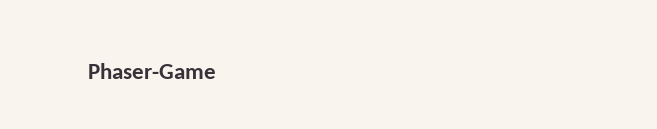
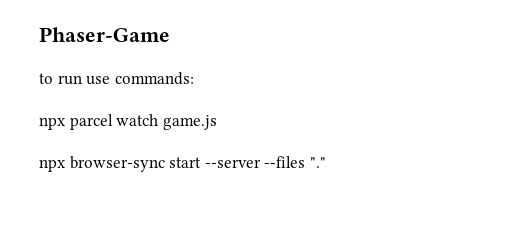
+ to run use commands:
+ npx parcel watch game.js
+ npx browser-sync start --server --files "."

